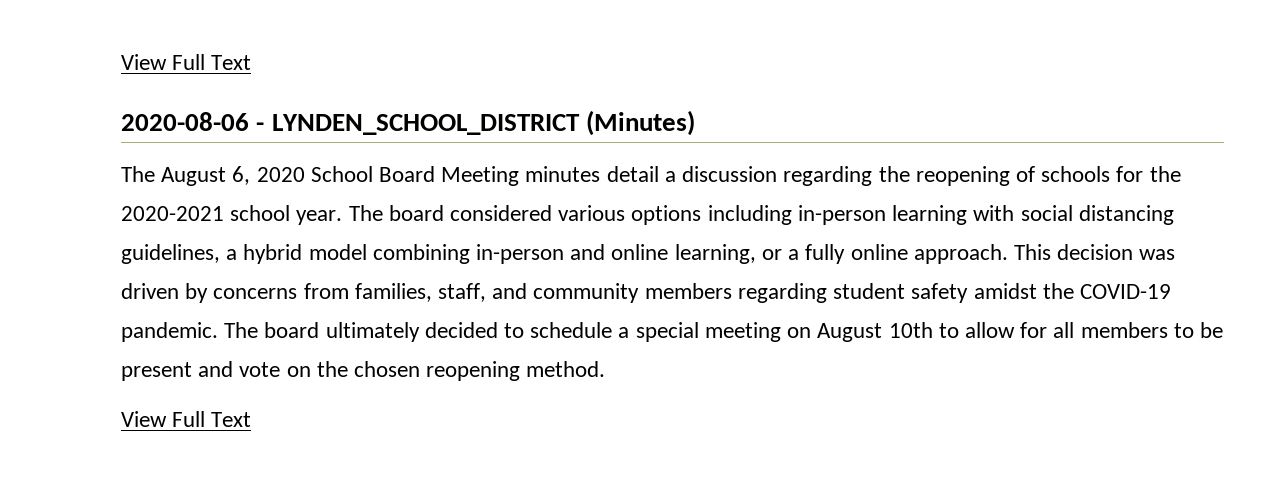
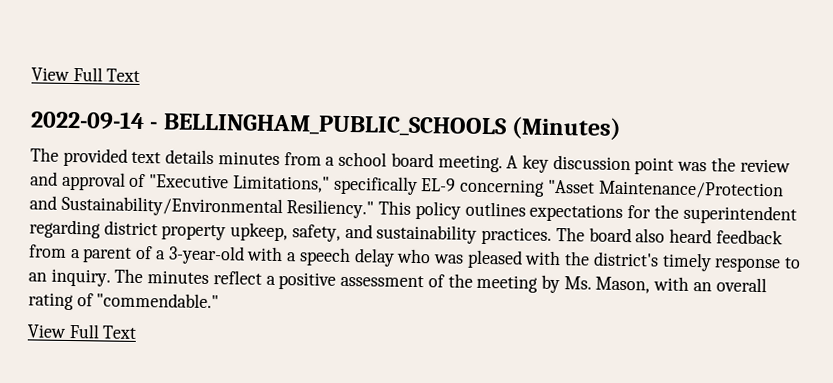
- 2020-08-06 - LYNDEN_SCHOOL_DISTRICT (Minutes)
+ 2022-09-14 - BELLINGHAM_PUBLIC_SCHOOLS (Minutes)
- The August 6, 2020 School Board Meeting minutes detail a discussion regarding the reopening of schools for the 2020-2021 school year. The board considered various options including in-person learning with social distancing guidelines, a hybrid model combining in-person and online learning, or a fully online approach. This decision was driven by concerns from families, staff, and community members regarding student safety amidst the COVID-19 pandemic. The board ultimately decided to schedule a special meeting on August 10th to allow for all members to be present and vote on the chosen reopening method.
+ The provided text details minutes from a school board meeting. A key discussion point was the review and approval of "Executive Limitations," specifically EL-9 concerning "Asset Maintenance/Protection and Sustainability/Environmental Resiliency." This policy outlines expectations for the superintendent regarding district property upkeep, safety, and sustainability practices. The board also heard feedback from a parent of a 3-year-old with a speech delay who was pleased with the district's timely response to an inquiry. The minutes reflect a positive assessment of the meeting by Ms. Mason, with an overall rating of "commendable."

